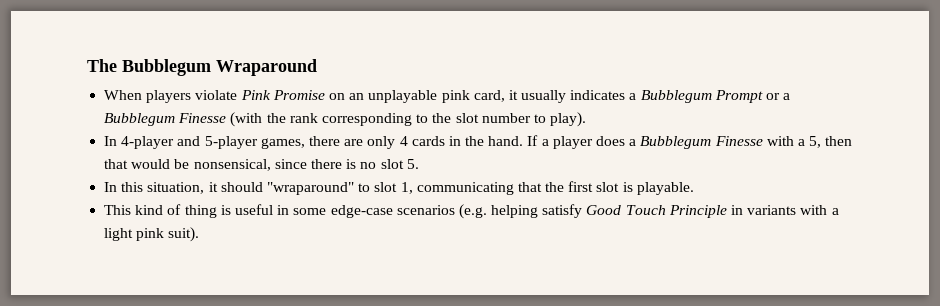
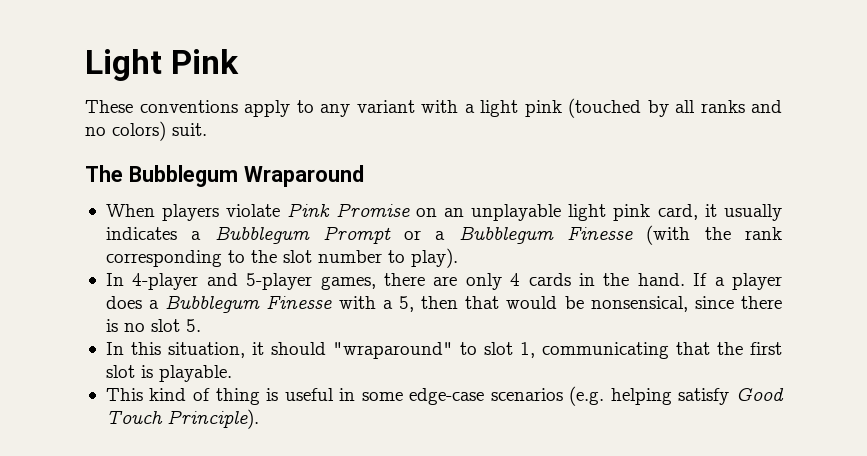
+ Light Pink
+ These conventions apply to any variant with a light pink (touched by all ranks and no colors) suit.
- When players violate Pink Promise on an unplayable pink card, it usually indicates a Bubblegum Prompt or a Bubblegum Finesse (with the rank corresponding to the slot number to play).
+ When players violate Pink Promise on an unplayable light pink card, it usually indicates a Bubblegum Prompt or a Bubblegum Finesse (with the rank corresponding to the slot number to play).
- This kind of thing is useful in some edge-case scenarios (e.g. helping satisfy Good Touch Principle in variants with a light pink suit).
+ This kind of thing is useful in some edge-case scenarios (e.g. helping satisfy Good Touch Principle).

